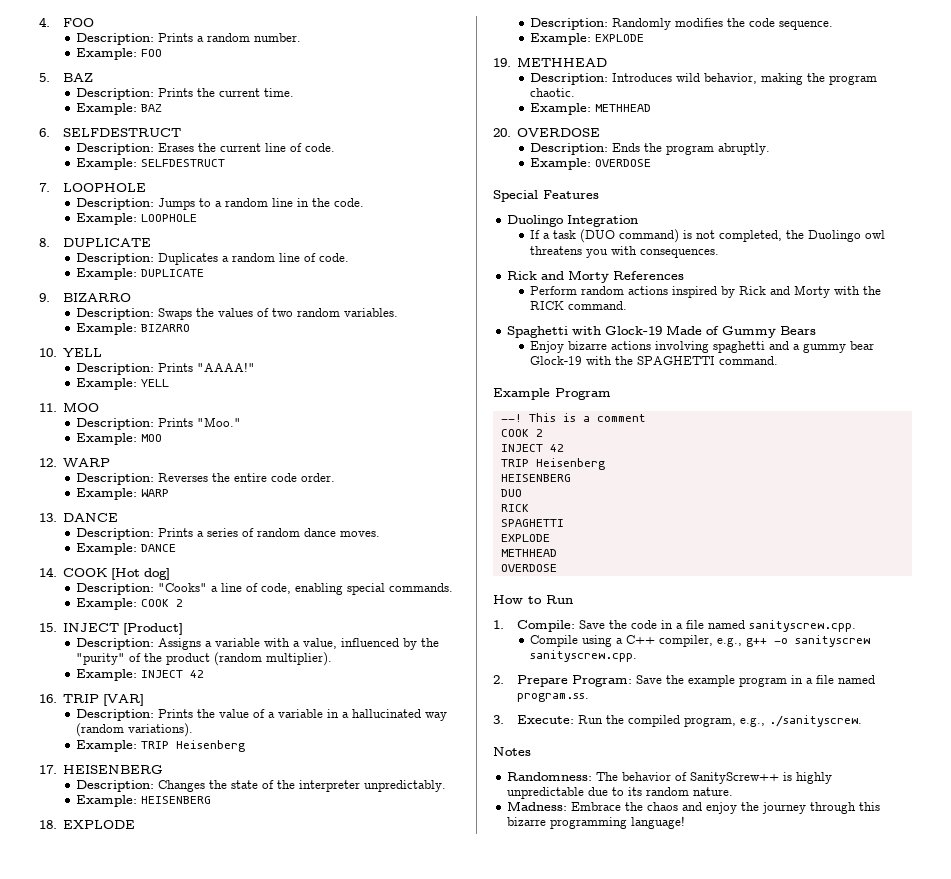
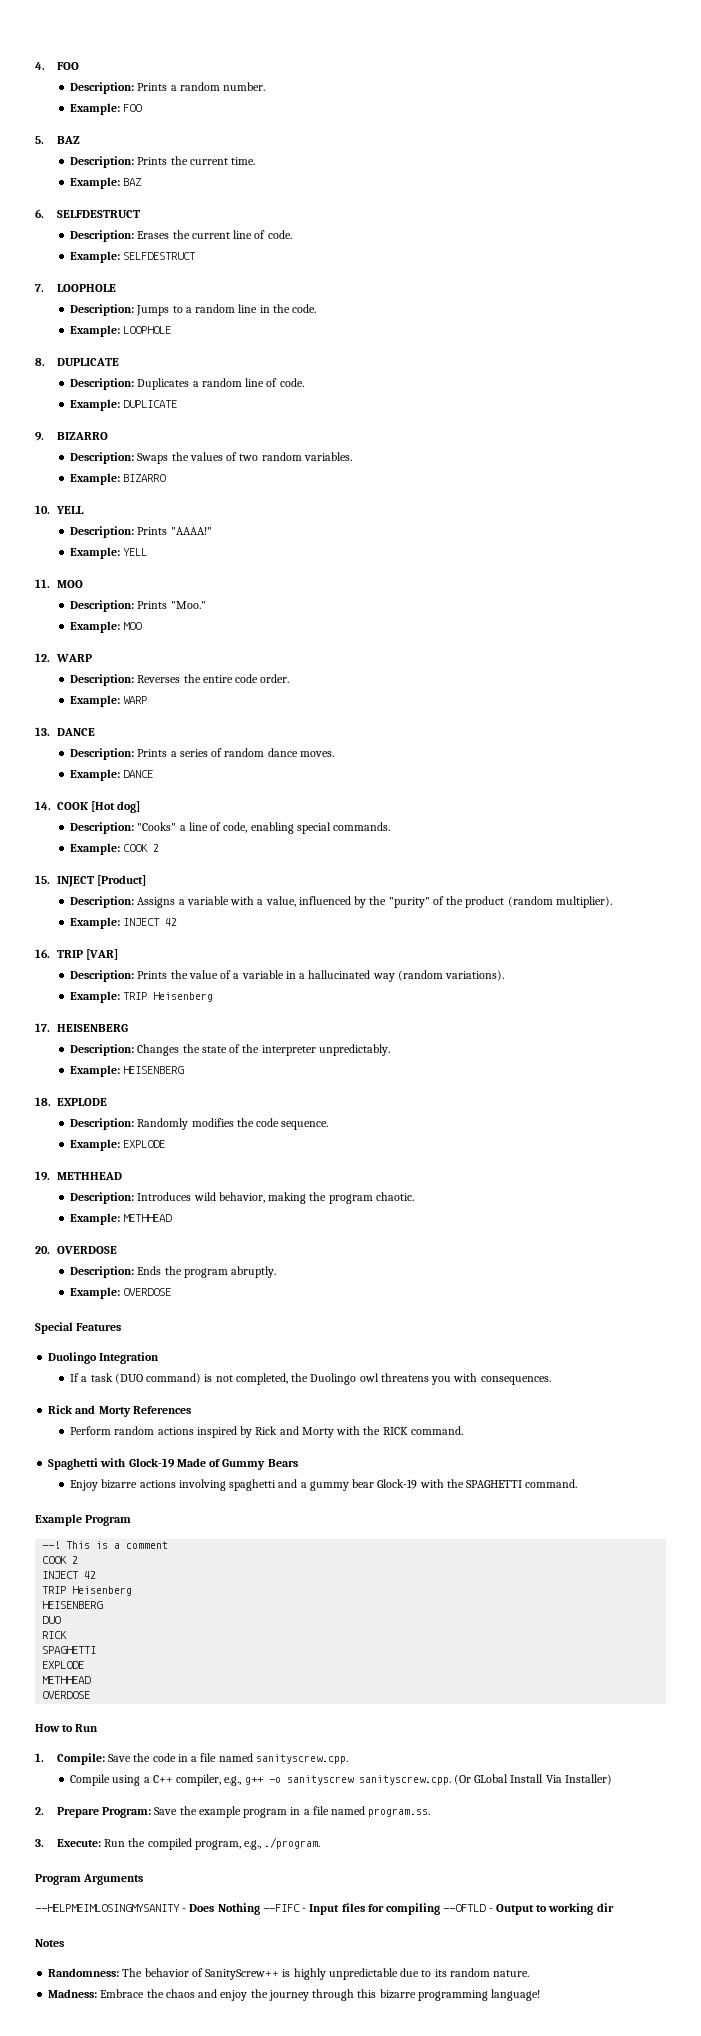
- Compile using a C++ compiler, e.g., g++ -o sanityscrew sanityscrew.cpp.
+ Compile using a C++ compiler, e.g., g++ -o sanityscrew sanityscrew.cpp. (Or GLobal Install Via Installer)
- 3. Execute: Run the compiled program, e.g., ./sanityscrew.
+ 3. Execute: Run the compiled program, e.g., ./program.
+ Program Arguments
+ --HELPMEIMLOSINGMYSANITY - Does Nothing --FIFC - Input files for compiling --OFTLD - Output to working dir

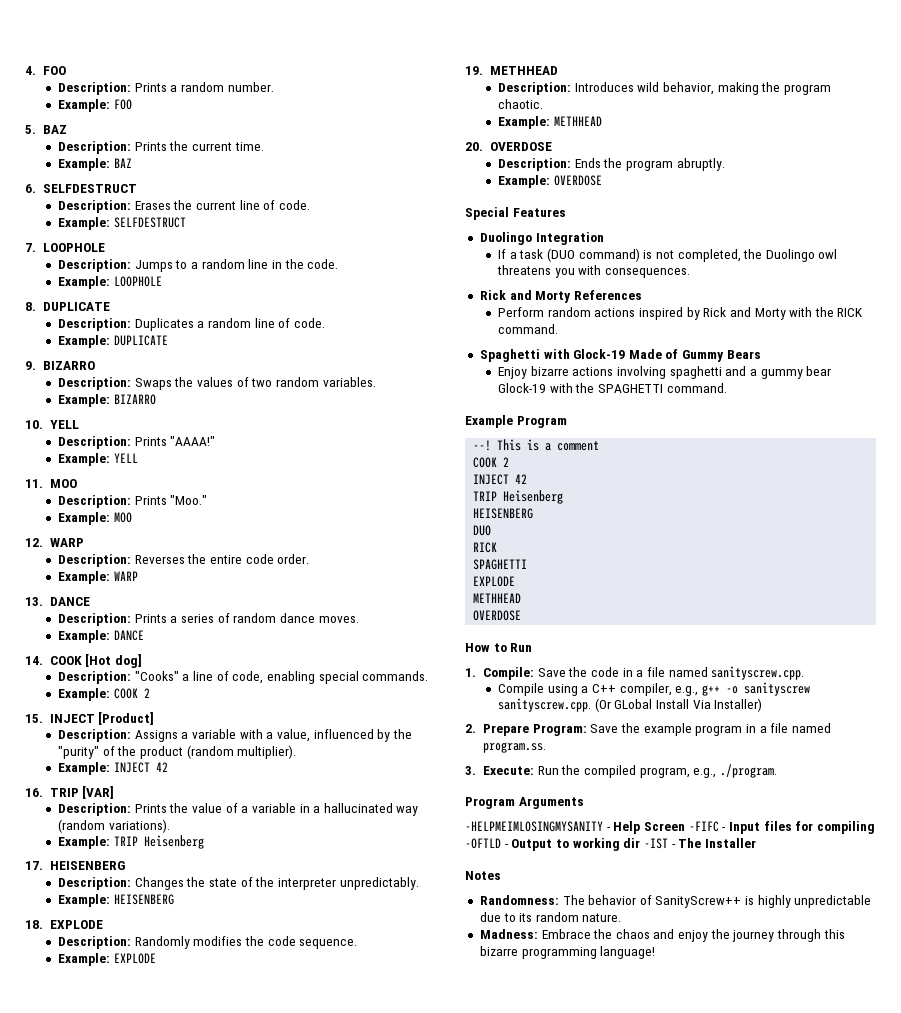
- --HELPMEIMLOSINGMYSANITY - Does Nothing --FIFC - Input files for compiling --OFTLD - Output to working dir
+ -HELPMEIMLOSINGMYSANITY - Help Screen -FIFC - Input files for compiling -OFTLD - Output to working dir -IST - The Installer

